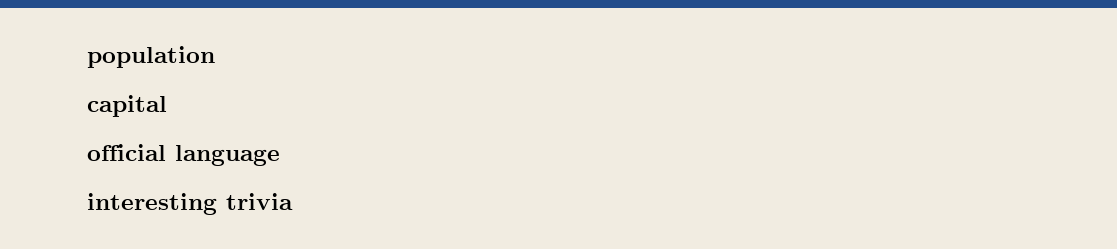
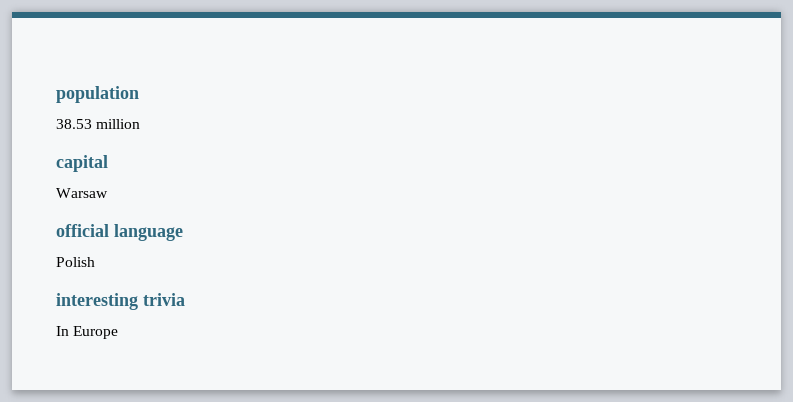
+ 38.53 million
+ Warsaw
+ Polish
+ In Europe

